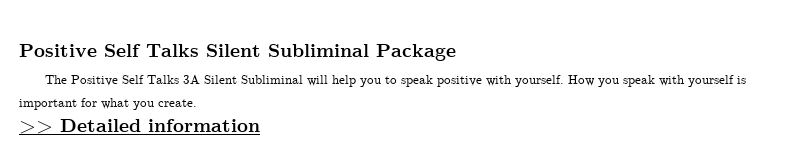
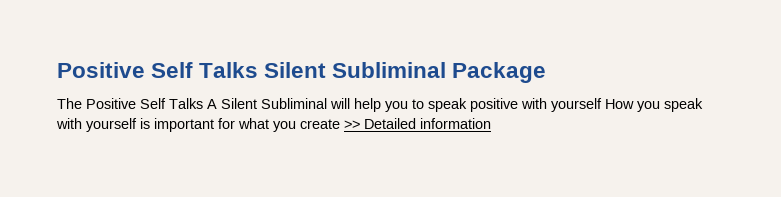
- The Positive Self Talks 3A Silent Subliminal will help you to speak positive with yourself. How you speak with yourself is important for what you create.
- >> Detailed information
+ The Positive Self Talks A Silent Subliminal will help you to speak positive with yourself How you speak with yourself is important for what you create >> Detailed information

